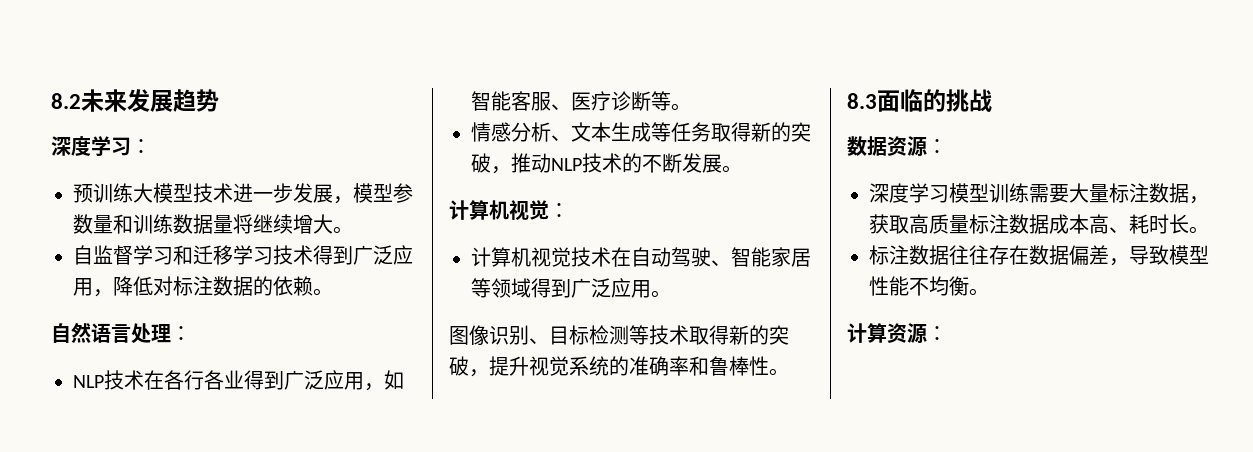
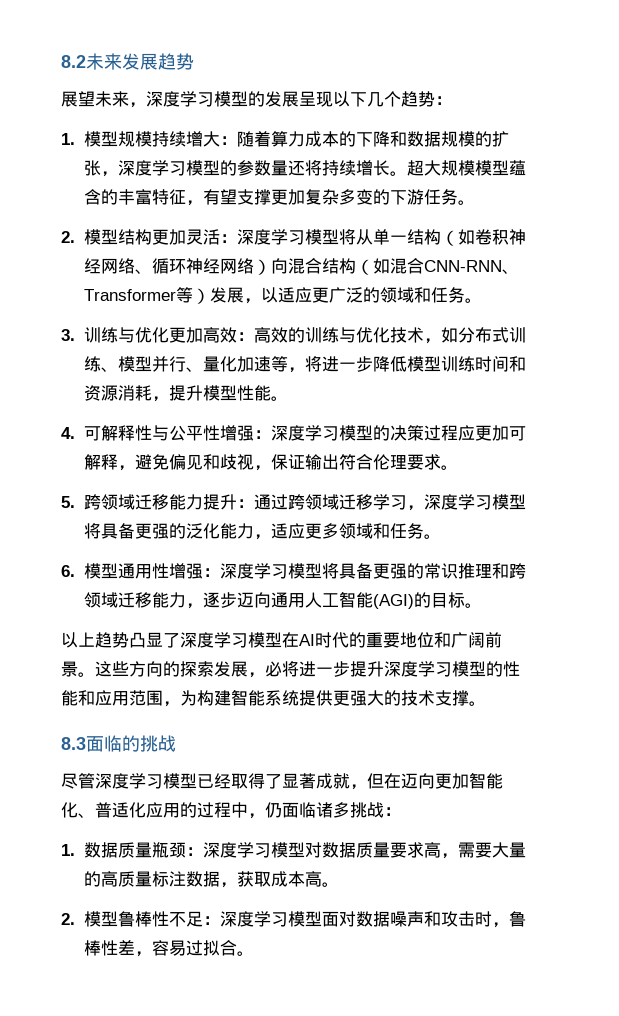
- 深度学习：
- 预训练大模型技术进一步发展，模型参数量和训练数据量将继续增大。
- 自监督学习和迁移学习技术得到广泛应用，降低对标注数据的依赖。
- 自然语言处理：
- NLP技术在各行各业得到广泛应用，如智能客服、医疗诊断等。
- 情感分析、文本生成等任务取得新的突破，推动NLP技术的不断发展。
- 计算机视觉：
- 计算机视觉技术在自动驾驶、智能家居等领域得到广泛应用。
- 图像识别、目标检测等技术取得新的突破，提升视觉系统的准确率和鲁棒性。
+ 展望未来，深度学习模型的发展呈现以下几个趋势：
+ 1.模型规模持续增大：随着算力成本的下降和数据规模的扩张，深度学习模型的参数量还将持续增长。超大规模模型蕴含的丰富特征，有望支撑更加复杂多变的下游任务。
+ 2.模型结构更加灵活：深度学习模型将从单一结构（如卷积神经网络、循环神经网络）向混合结构（如混合CNN-RNN、Transformer等）发展，以适应更广泛的领域和任务。
+ 3.训练与优化更加高效：高效的训练与优化技术，如分布式训练、模型并行、量化加速等，将进一步降低模型训练时间和资源消耗，提升模型性能。
+ 4.可解释性与公平性增强：深度学习模型的决策过程应更加可解释，避免偏见和歧视，保证输出符合伦理要求。
+ 5.跨领域迁移能力提升：通过跨领域迁移学习，深度学习模型将具备更强的泛化能力，适应更多领域和任务。
+ 6.模型通用性增强：深度学习模型将具备更强的常识推理和跨领域迁移能力，逐步迈向通用人工智能(AGI)的目标。
+ 以上趋势凸显了深度学习模型在AI时代的重要地位和广阔前景。这些方向的探索发展，必将进一步提升深度学习模型的性能和应用范围，为构建智能系统提供更强大的技术支撑。
- 数据资源：
- 深度学习模型训练需要大量标注数据，获取高质量标注数据成本高、耗时长。
- 标注数据往往存在数据偏差，导致模型性能不均衡。
- 计算资源：
+ 尽管深度学习模型已经取得了显著成就，但在迈向更加智能化、普适化应用的过程中，仍面临诸多挑战：
+ 1.数据质量瓶颈：深度学习模型对数据质量要求高，需要大量的高质量标注数据，获取成本高。
+ 2.模型鲁棒性不足：深度学习模型面对数据噪声和攻击时，鲁棒性差，容易过拟合。

